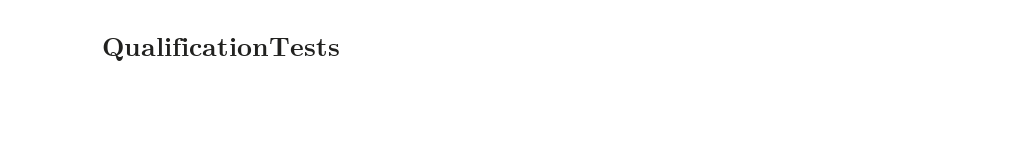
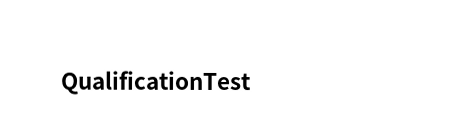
- QualificationTests
+ QualificationTest

